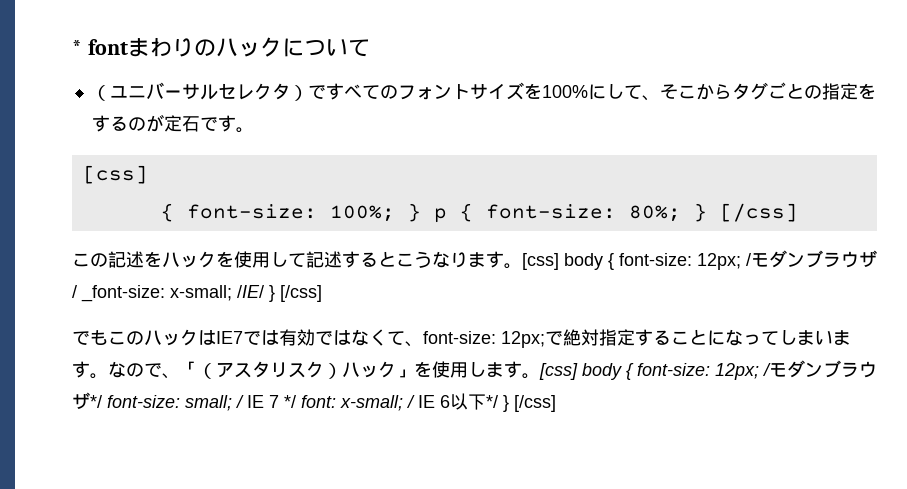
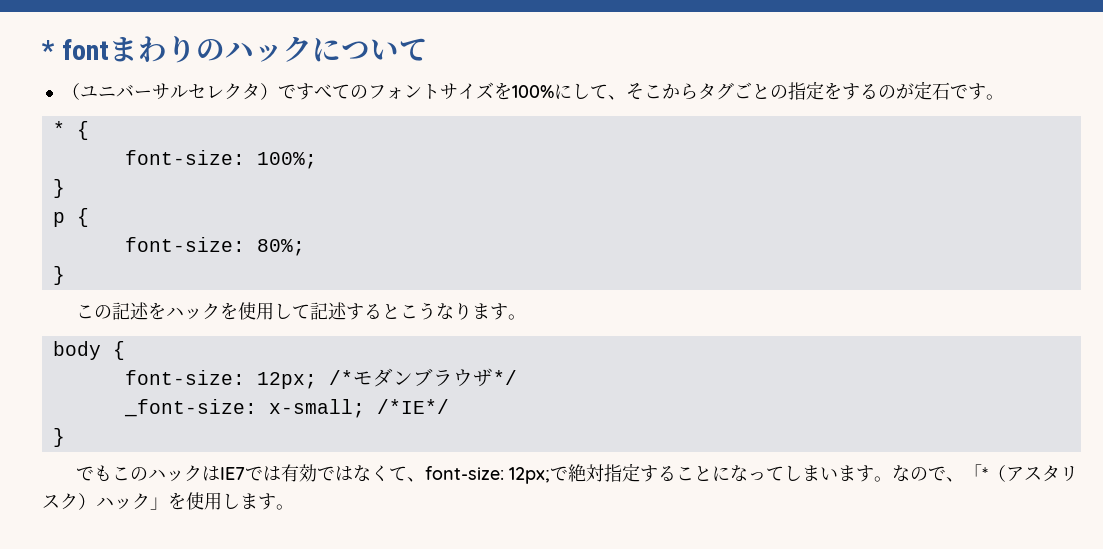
  （ユニバーサルセレクタ）ですべてのフォントサイズを100%にして、そこからタグごとの指定をするのが定石です。
- [css]
- { font-size: 100%; } p { font-size: 80%; } [/css]
+ * {
+ font-size: 100%;
+ }
+ p {
+ font-size: 80%;
+ }
- この記述をハックを使用して記述するとこうなります。[css] body { font-size: 12px; /モダンブラウザ/ _font-size: x-small; /IE/ } [/css]
+ この記述をハックを使用して記述するとこうなります。
+ body {
+ font-size: 12px; /*モダンブラウザ*/
+ _font-size: x-small; /*IE*/
+ }
- なので、「（アスタリスク）ハック」を使用します。[css] body { font-size: 12px; /モダンブラウザ*/ font-size: small; / IE 7 */ font: x-small; / IE 6以下*/ } [/css]
+ なので、「*（アスタリスク）ハック」を使用します。

